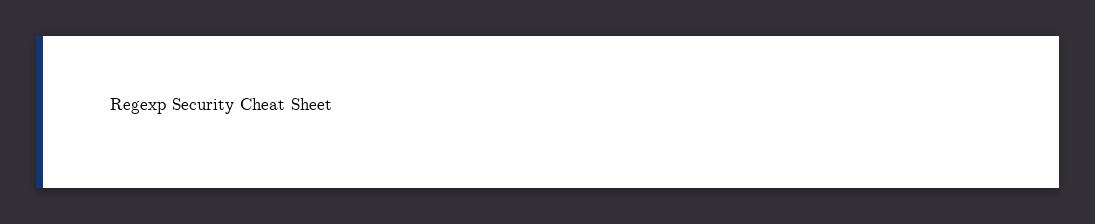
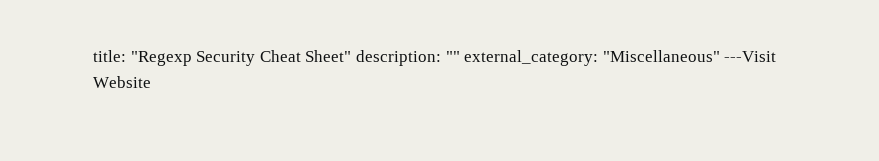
- Regexp Security Cheat Sheet
+ title: "Regexp Security Cheat Sheet" description: "" external_category: "Miscellaneous" ---Visit Website

